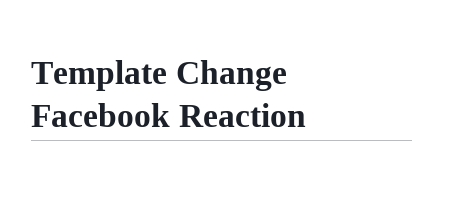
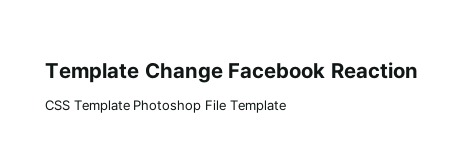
+ CSS Template Photoshop File Template

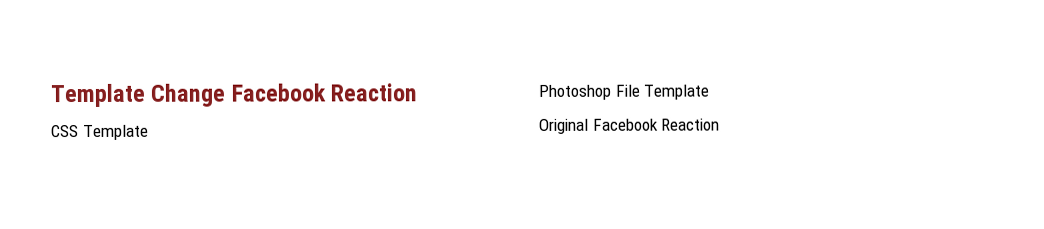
- CSS Template Photoshop File Template
+ CSS Template
+ Photoshop File Template
+ Original Facebook Reaction

